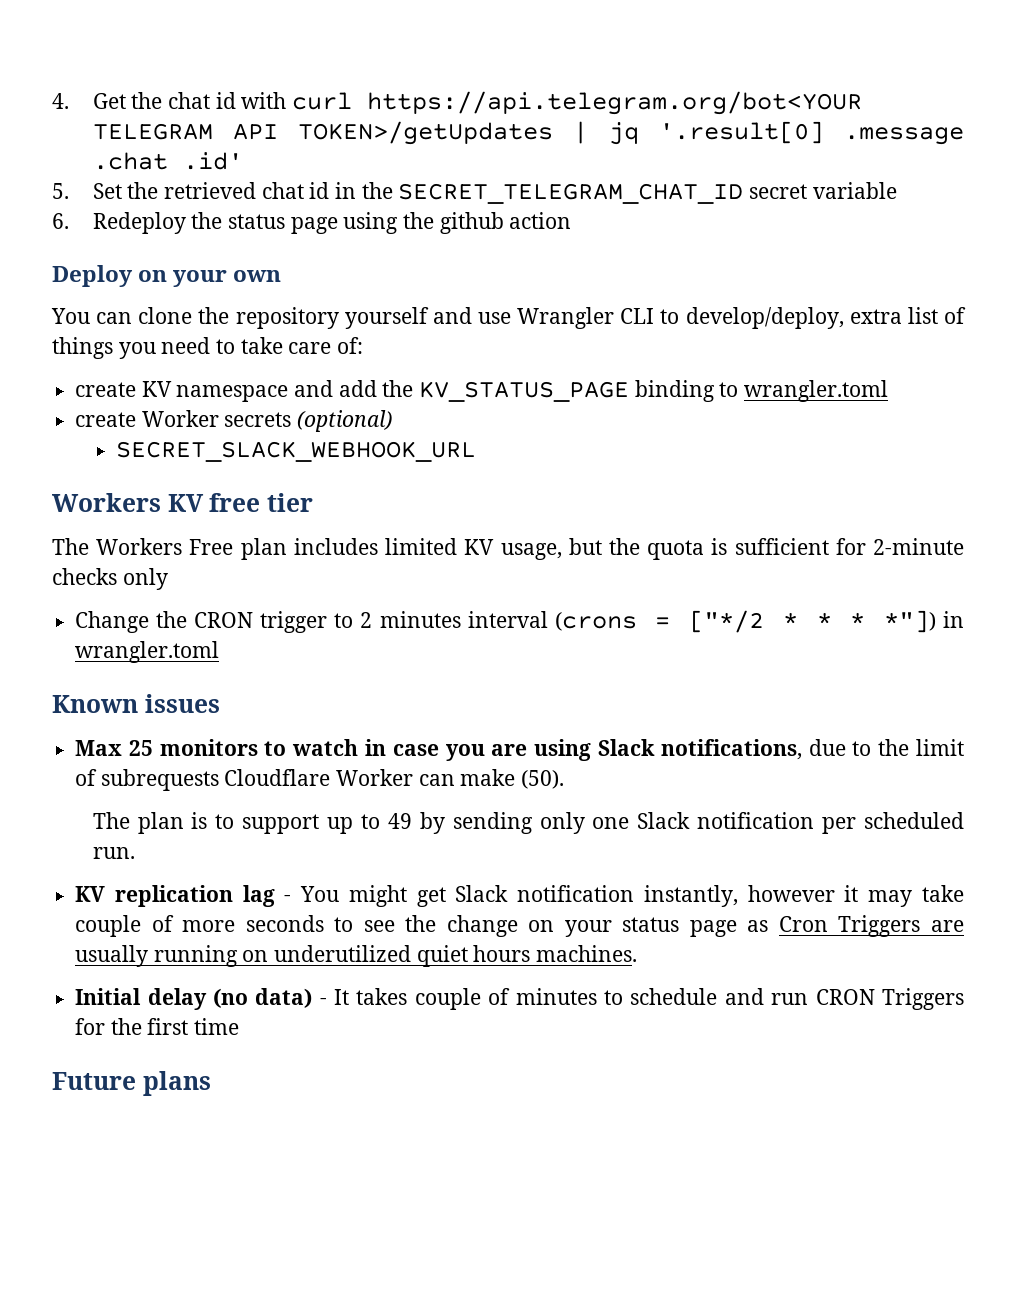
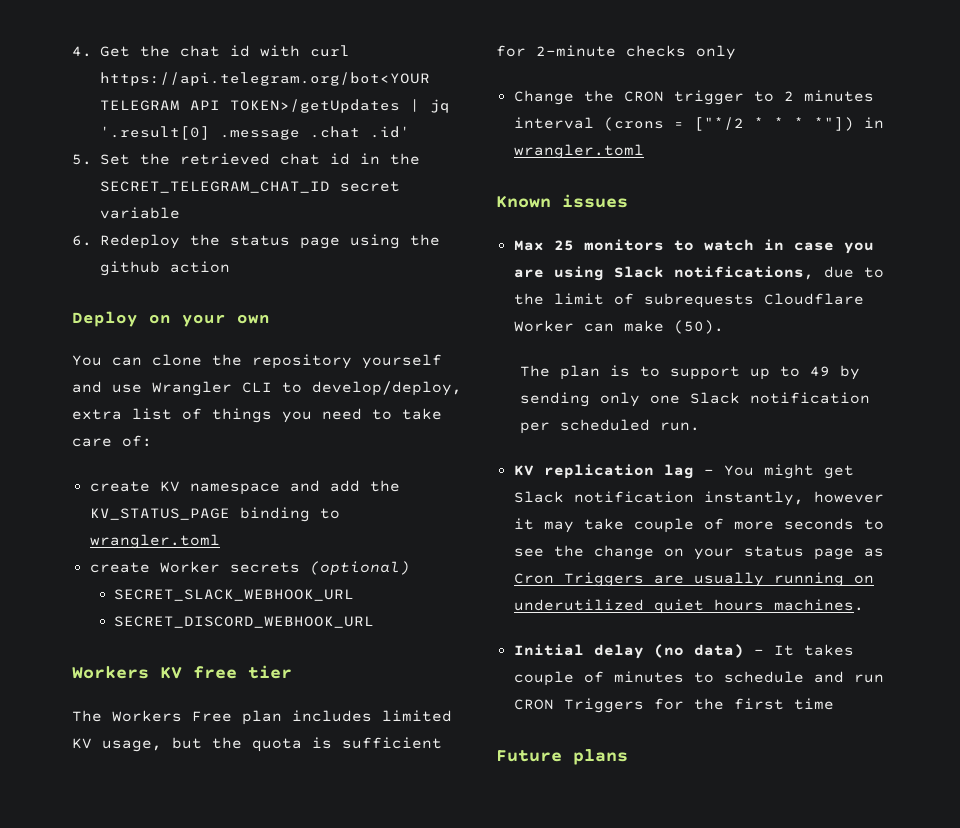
+ SECRET_DISCORD_WEBHOOK_URL

